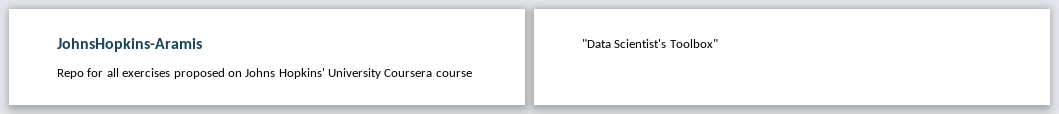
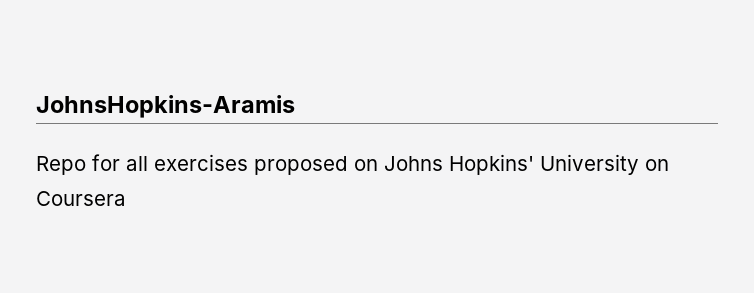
- Repo for all exercises proposed on Johns Hopkins' University Coursera course "Data Scientist's Toolbox"
+ Repo for all exercises proposed on Johns Hopkins' University on Coursera

